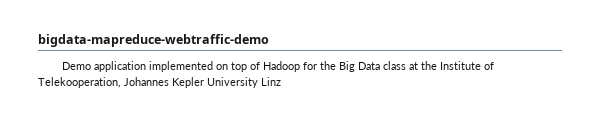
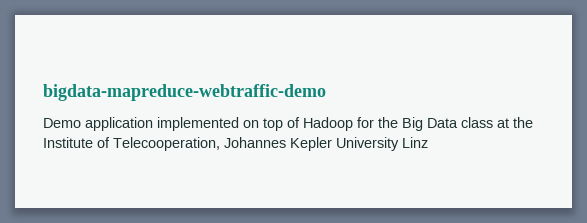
- Demo application implemented on top of Hadoop for the Big Data class at the Institute of Telekooperation, Johannes Kepler University Linz
+ Demo application implemented on top of Hadoop for the Big Data class at the Institute of Telecooperation, Johannes Kepler University Linz

